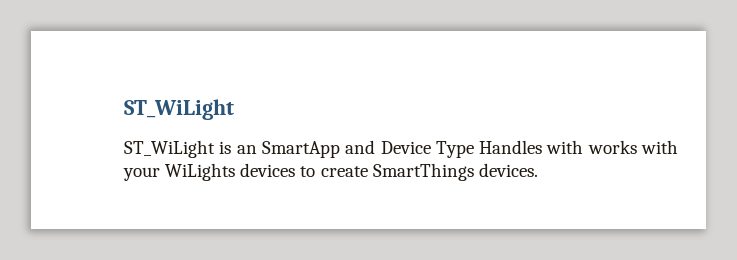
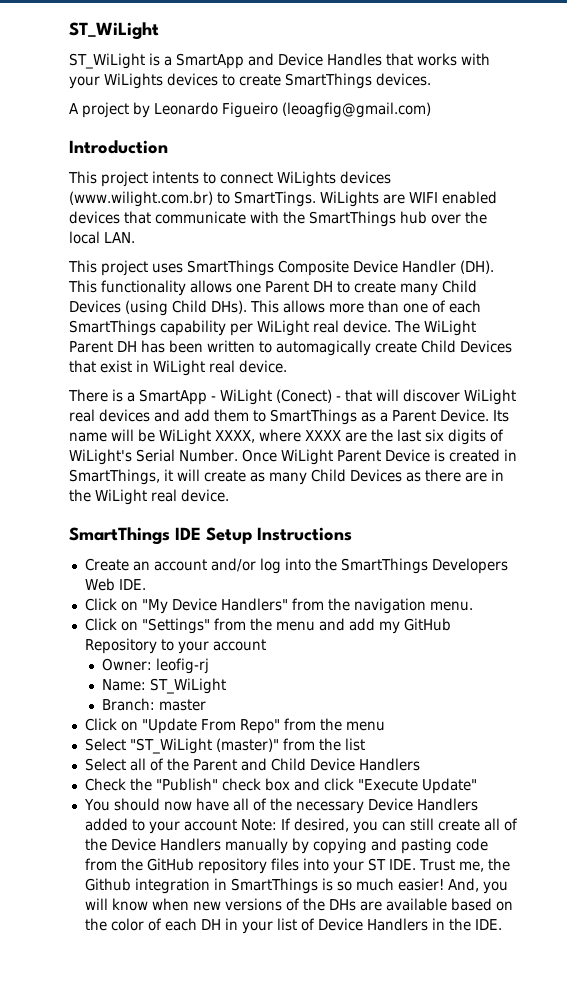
- ST_WiLight is an SmartApp and Device Type Handles with works with your WiLights devices to create SmartThings devices.
+ ST_WiLight is a SmartApp and Device Handles that works with your WiLights devices to create SmartThings devices.
+ A project by Leonardo Figueiro (leoagfig@gmail.com)
+ Introduction
+ This project intents to connect WiLights devices (www.wilight.com.br) to SmartTings. WiLights are WIFI enabled devices that communicate with the SmartThings hub over the local LAN.
+ This project uses SmartThings Composite Device Handler (DH). This functionality allows one Parent DH to create many Child Devices (using Child DHs). This allows more than one of each SmartThings capability per WiLight real device. The WiLight Parent DH has been written to automagically create Child Devices that exist in WiLight real device.
+ There is a SmartApp - WiLight (Conect) - that will discover WiLight real devices and add them to SmartThings as a Parent Device. Its name will be WiLight XXXX, where XXXX are the last six digits of WiLight's Serial Number. Once WiLight Parent Device is created in SmartThings, it will create as many Child Devices as there are in the WiLight real device.
+ SmartThings IDE Setup Instructions
+ Create an account and/or log into the SmartThings Developers Web IDE.
+ Click on "My Device Handlers" from the navigation menu.
+ Click on "Settings" from the menu and add my GitHub Repository to your account
+ Owner: leofig-rj
+ Name: ST_WiLight
+ Branch: master
+ Click on "Update From Repo" from the menu
+ Select "ST_WiLight (master)" from the list
+ Select all of the Parent and Child Device Handlers
+ Check the "Publish" check box and click "Execute Update"
+ You should now have all of the necessary Device Handlers added to your account Note: If desired, you can still create all of the Device Handlers manually by copying and pasting code from the GitHub repository files into your ST IDE. Trust me, the Github integration in SmartThings is so much easier! And, you will know when new versions of the DHs are available based on the color of each DH in your list of Device Handlers in the IDE.

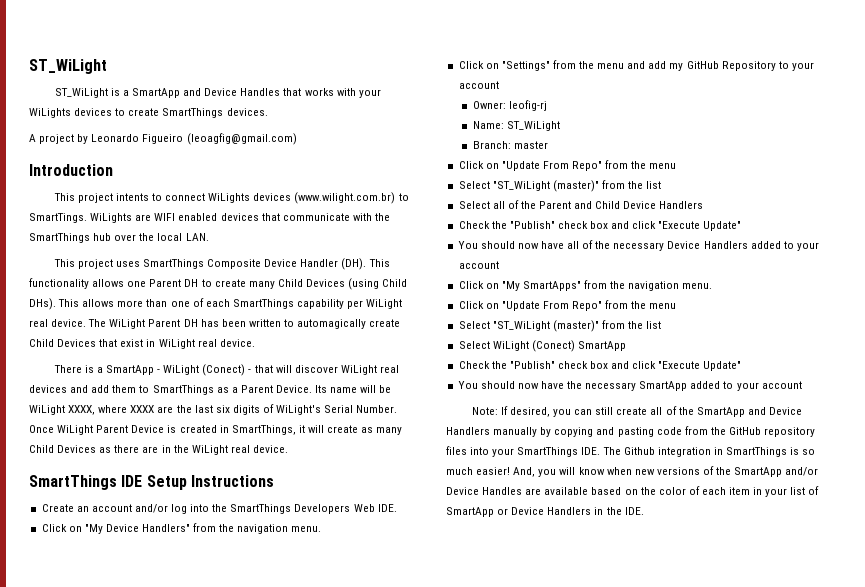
- You should now have all of the necessary Device Handlers added to your account Note: If desired, you can still create all of the Device Handlers manually by copying and pasting code from the GitHub repository files into your ST IDE. Trust me, the Github integration in SmartThings is so much easier!
+ You should now have all of the necessary Device Handlers added to your account
+ Click on "My SmartApps" from the navigation menu.
+ Click on "Update From Repo" from the menu
+ Select "ST_WiLight (master)" from the list
+ Select WiLight (Conect) SmartApp
+ Check the "Publish" check box and click "Execute Update"
+ You should now have the necessary SmartApp added to your account
+ Note: If desired, you can still create all of the SmartApp and Device Handlers manually by copying and pasting code from the GitHub repository files into your SmartThings IDE. The Github integration in SmartThings is so much easier!
- And, you will know when new versions of the DHs are available based on the color of each DH in your list of Device Handlers in the IDE.
+ And, you will know when new versions of the SmartApp and/or Device Handles are available based on the color of each item in your list of SmartApp or Device Handlers in the IDE.

